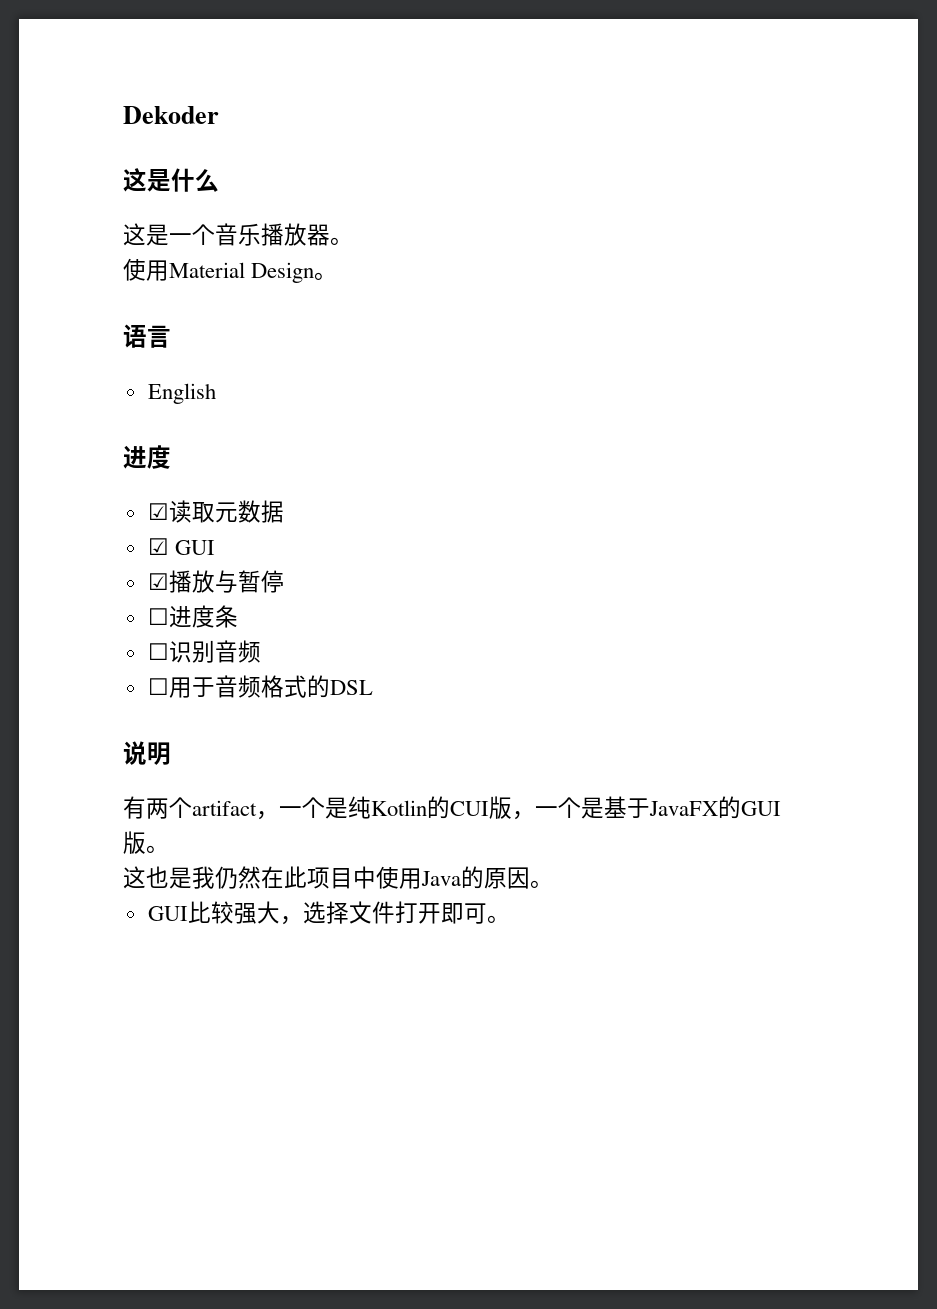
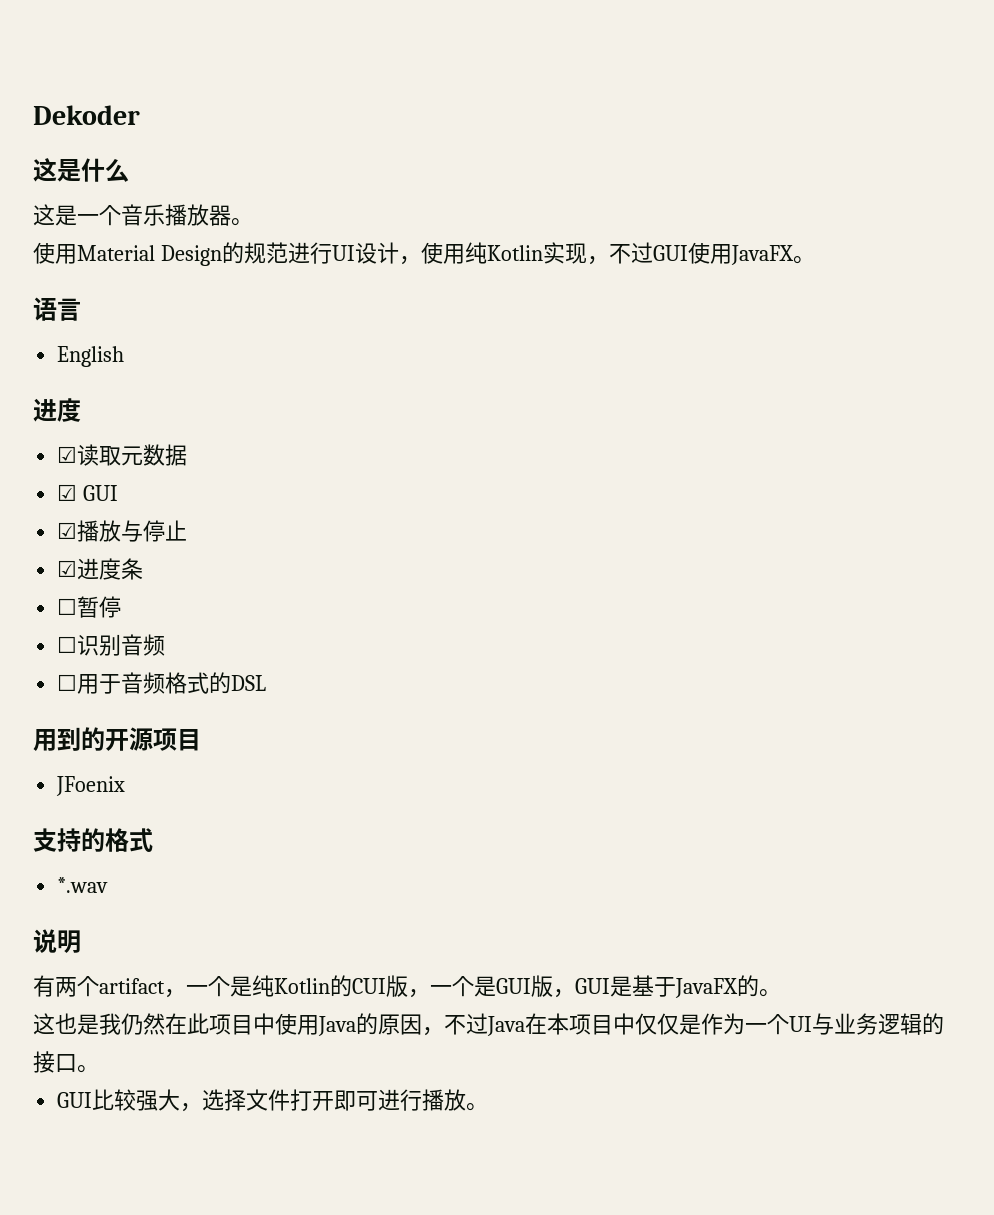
- 使用Material Design。
+ 使用Material Design的规范进行UI设计，使用纯Kotlin实现，不过GUI使用JavaFX。
- ☑播放与暂停
- ☐进度条
+ ☑播放与停止
+ ☑进度条
+ ☐暂停
+ 用到的开源项目
+ JFoenix
+ 支持的格式
+ *.wav
- 有两个artifact，一个是纯Kotlin的CUI版，一个是基于JavaFX的GUI版。
+ 有两个artifact，一个是纯Kotlin的CUI版，一个是GUI版，GUI是基于JavaFX的。
- 这也是我仍然在此项目中使用Java的原因。
+ 这也是我仍然在此项目中使用Java的原因，不过Java在本项目中仅仅是作为一个UI与业务逻辑的接口。
- GUI比较强大，选择文件打开即可。
+ GUI比较强大，选择文件打开即可进行播放。

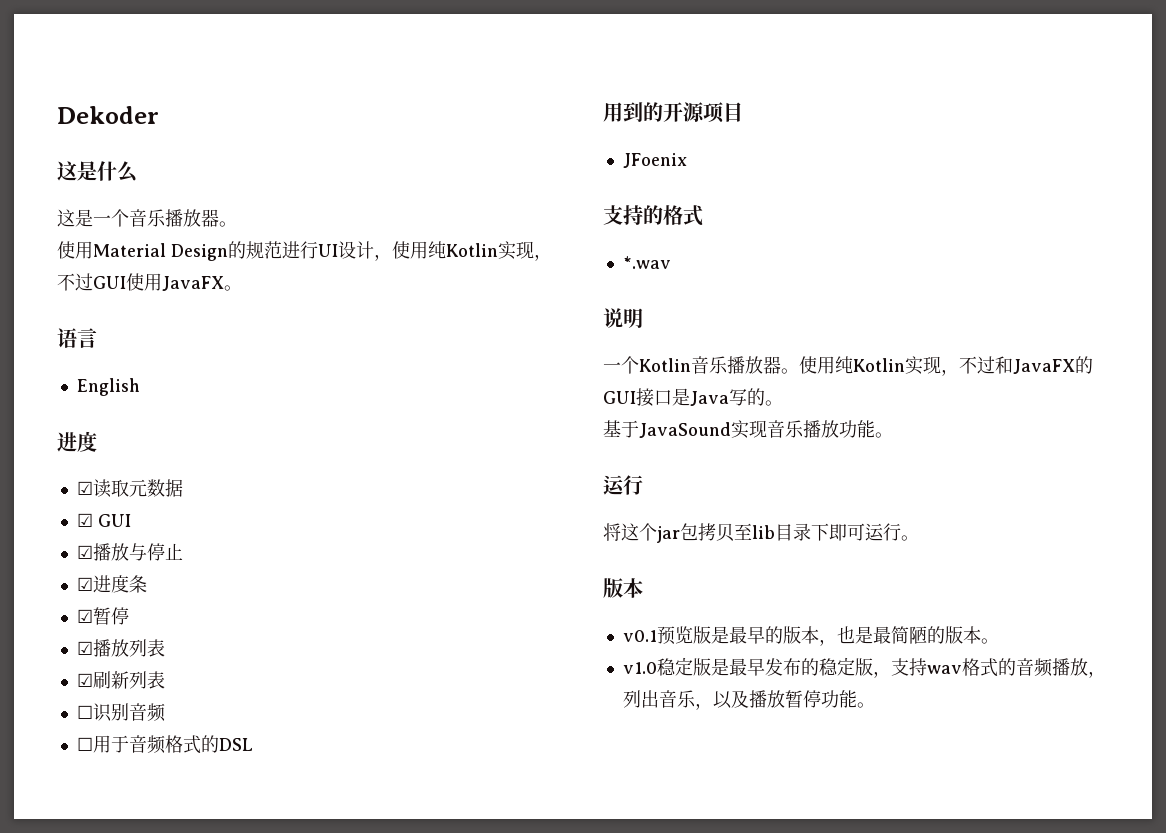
- ☐暂停
+ ☑暂停
+ ☑播放列表
+ ☑刷新列表
- 有两个artifact，一个是纯Kotlin的CUI版，一个是GUI版，GUI是基于JavaFX的。
- 这也是我仍然在此项目中使用Java的原因，不过Java在本项目中仅仅是作为一个UI与业务逻辑的接口。
- GUI比较强大，选择文件打开即可进行播放。
+ 一个Kotlin音乐播放器。使用纯Kotlin实现，不过和JavaFX的GUI接口是Java写的。
+ 基于JavaSound实现音乐播放功能。
+ 运行
+ 将这个jar包拷贝至lib目录下即可运行。
+ 版本
+ v0.1预览版是最早的版本，也是最简陋的版本。
+ v1.0稳定版是最早发布的稳定版，支持wav格式的音频播放，列出音乐，以及播放暂停功能。

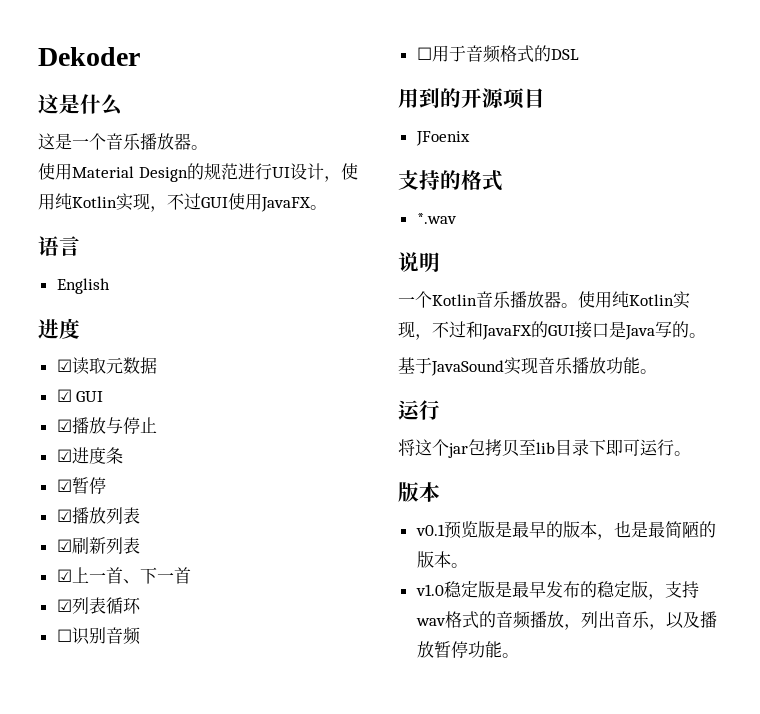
+ ☑上一首、下一首
+ ☑列表循环

